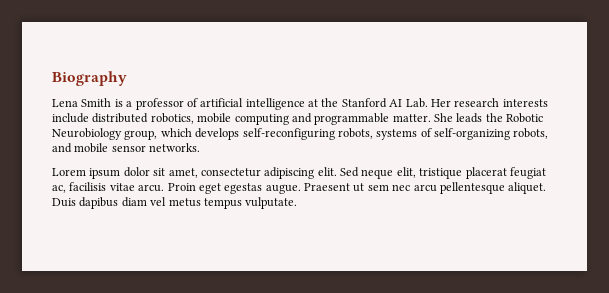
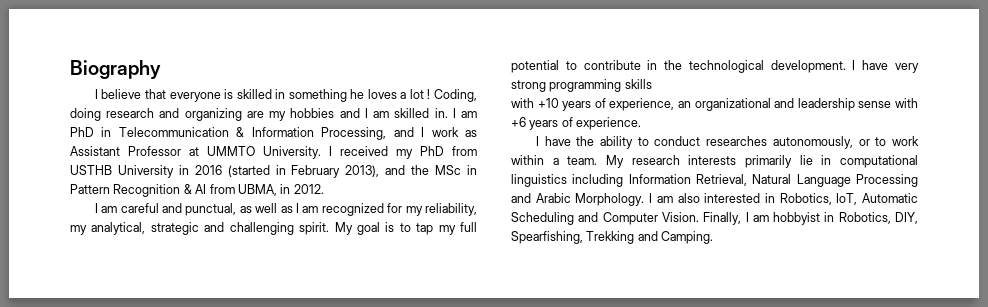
- Lena Smith is a professor of artificial intelligence at the Stanford AI Lab. Her research interests include distributed robotics, mobile computing and programmable matter. She leads the Robotic Neurobiology group, which develops self-reconfiguring robots, systems of self-organizing robots, and mobile sensor networks.
- Lorem ipsum dolor sit amet, consectetur adipiscing elit. Sed neque elit, tristique placerat feugiat ac, facilisis vitae arcu. Proin eget egestas augue. Praesent ut sem nec arcu pellentesque aliquet. Duis dapibus diam vel metus tempus vulputate.
+ I believe that everyone is skilled in something he loves a lot ! Coding, doing research and organizing are my hobbies and I am skilled in. I am PhD in Telecommunication & Information Processing, and I work as Assistant Professor at UMMTO University. I received my PhD from USTHB University in 2016 (started in February 2013), and the MSc in Pattern Recognition & AI from UBMA, in 2012.
+ I am careful and punctual, as well as I am recognized for my reliability, my analytical, strategic and challenging spirit. My goal is to tap my full potential to contribute in the technological development. I have very strong programming skills
+ with +10 years of experience, an organizational and leadership sense with +6 years of experience.
+ I have the ability to conduct researches autonomously, or to work within a team. My research interests primarily lie in computational linguistics including Information Retrieval, Natural Language Processing and Arabic Morphology. I am also interested in Robotics, IoT, Automatic Scheduling and Computer Vision. Finally, I am hobbyist in Robotics, DIY, Spearfishing, Trekking and Camping.

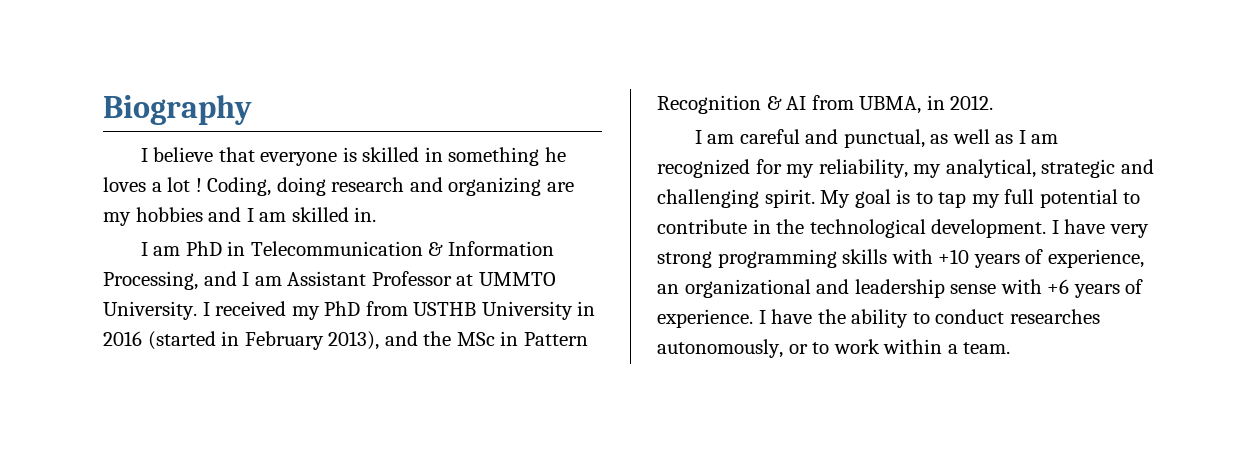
- Coding, doing research and organizing are my hobbies and I am skilled in. I am PhD in Telecommunication & Information Processing, and I work as Assistant Professor at UMMTO University.
+ Coding, doing research and organizing are my hobbies and I am skilled in.
+ I am PhD in Telecommunication & Information Processing, and I am Assistant Professor at UMMTO University.
- I have very strong programming skills
- with +10 years of experience, an organizational and leadership sense with +6 years of experience.
- I have the ability to conduct researches autonomously, or to work within a team. My research interests primarily lie in computational linguistics including Information Retrieval, Natural Language Processing and Arabic Morphology. I am also interested in Robotics, IoT, Automatic Scheduling and Computer Vision. Finally, I am hobbyist in Robotics, DIY, Spearfishing, Trekking and Camping.
+ I have very strong programming skills with +10 years of experience, an organizational and leadership sense with +6 years of experience. I have the ability to conduct researches autonomously, or to work within a team.

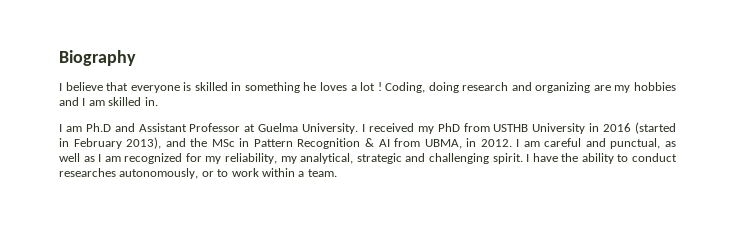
- I am PhD in Telecommunication & Information Processing, and I am Assistant Professor at UMMTO University.
+ I am Ph.D and Assistant Professor at Guelma University.
- I received my PhD from USTHB University in 2016 (started in February 2013), and the MSc in Pattern Recognition & AI from UBMA, in 2012.
- I am careful and punctual, as well as I am recognized for my reliability, my analytical, strategic and challenging spirit.
+ I received my PhD from USTHB University in 2016 (started in February 2013), and the MSc in Pattern Recognition & AI from UBMA, in 2012. I am careful and punctual, as well as I am recognized for my reliability, my analytical, strategic and challenging spirit.
- My goal is to tap my full potential to contribute in the technological development. I have very strong programming skills with +10 years of experience, an organizational and leadership sense with +6 years of experience.

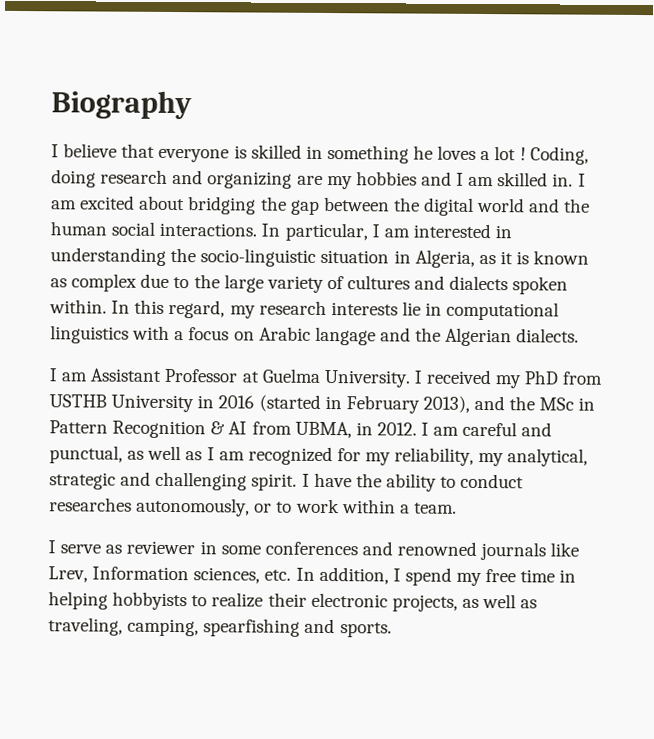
- Coding, doing research and organizing are my hobbies and I am skilled in.
- I am Ph.D and Assistant Professor at Guelma University.
+ Coding, doing research and organizing are my hobbies and I am skilled in. I am excited about bridging the gap between the digital world and the human social interactions. In particular, I am interested in understanding the socio-linguistic situation in Algeria, as it is known as complex due to the large variety of cultures and dialects spoken within. In this regard, my research interests lie in computational linguistics with a focus on Arabic langage and the Algerian dialects.
+ I am Assistant Professor at Guelma University.
+ I serve as reviewer in some conferences and renowned journals like Lrev, Information sciences, etc. In addition, I spend my free time in helping hobbyists to realize their electronic projects, as well as traveling, camping, spearfishing and sports.

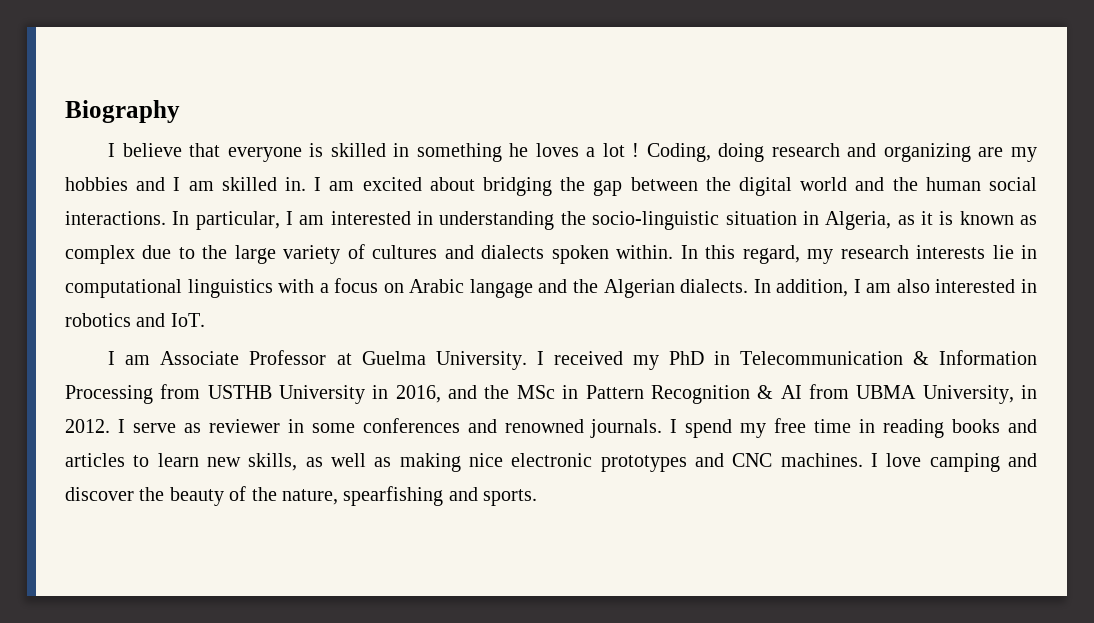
- In this regard, my research interests lie in computational linguistics with a focus on Arabic langage and the Algerian dialects.
- I am Assistant Professor at Guelma University.
+ In this regard, my research interests lie in computational linguistics with a focus on Arabic langage and the Algerian dialects. In addition, I am also interested in robotics and IoT.
+ I am Associate Professor at Guelma University.
- I received my PhD from USTHB University in 2016 (started in February 2013), and the MSc in Pattern Recognition & AI from UBMA, in 2012.
+ I received my PhD in Telecommunication & Information Processing from USTHB University in 2016, and the MSc in Pattern Recognition & AI from UBMA University, in 2012.
- I am careful and punctual, as well as I am recognized for my reliability, my analytical, strategic and challenging spirit. I have the ability to conduct researches autonomously, or to work within a team.
- I serve as reviewer in some conferences and renowned journals like Lrev, Information sciences, etc. In addition, I spend my free time in helping hobbyists to realize their electronic projects, as well as traveling, camping, spearfishing and sports.
+ I serve as reviewer in some conferences and renowned journals. I spend my free time in reading books and articles to learn new skills, as well as making nice electronic prototypes and CNC machines. I love camping and discover the beauty of the nature, spearfishing and sports.

